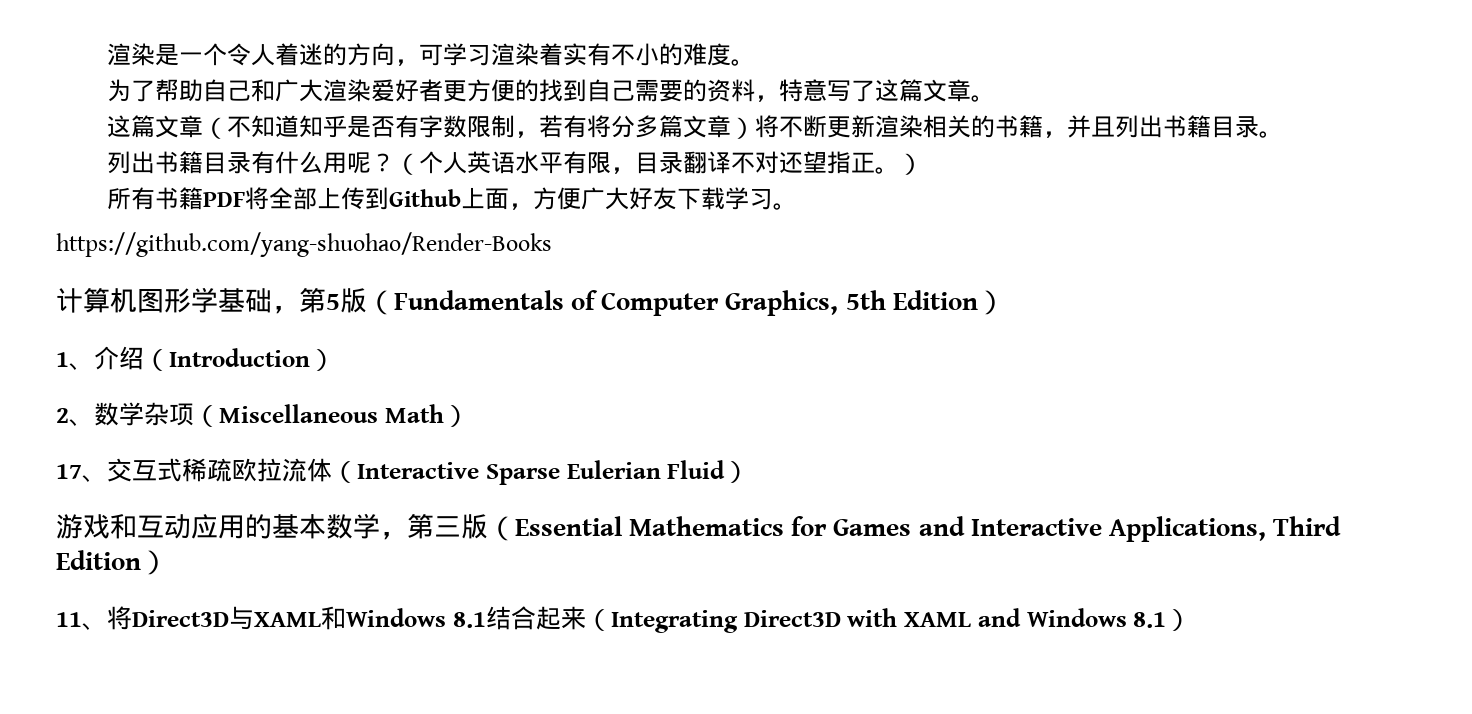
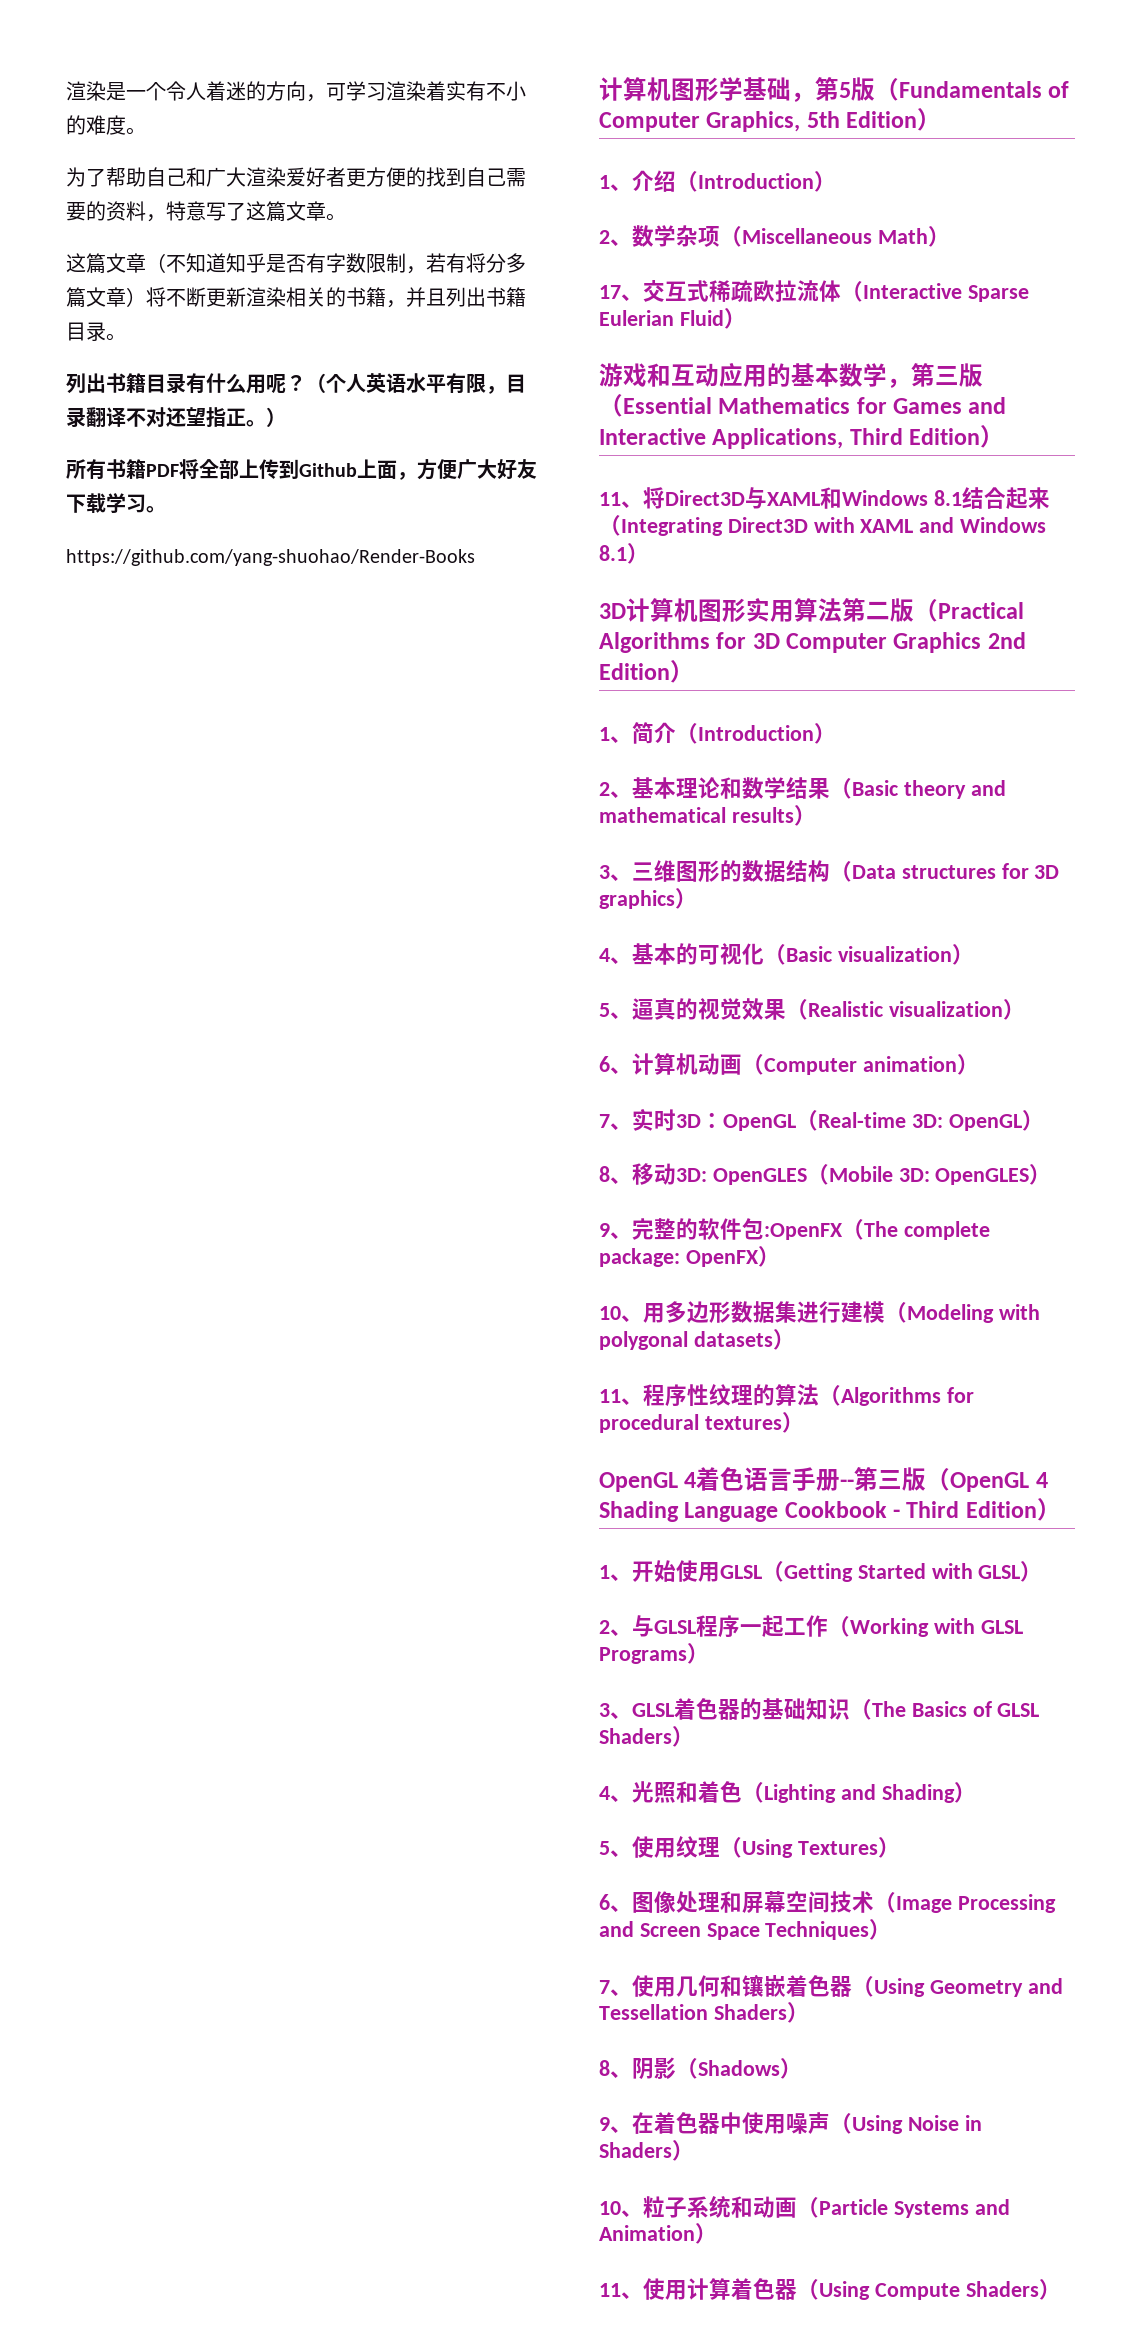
+ 3D计算机图形实用算法第二版（Practical Algorithms for 3D Computer Graphics 2nd Edition）
+ 1、简介（Introduction）
+ 2、基本理论和数学结果（Basic theory and mathematical results）
+ 3、三维图形的数据结构（Data structures for 3D graphics）
+ 4、基本的可视化（Basic visualization）
+ 5、逼真的视觉效果（Realistic visualization）
+ 6、计算机动画（Computer animation）
+ 7、实时3D：OpenGL（Real-time 3D: OpenGL）
+ 8、移动3D: OpenGLES（Mobile 3D: OpenGLES）
+ 9、完整的软件包:OpenFX（The complete package: OpenFX）
+ 10、用多边形数据集进行建模（Modeling with polygonal datasets）
+ 11、程序性纹理的算法（Algorithms for procedural textures）
+ OpenGL 4着色语言手册--第三版（OpenGL 4 Shading Language Cookbook - Third Edition）
+ 1、开始使用GLSL（Getting Started with GLSL）
+ 2、与GLSL程序一起工作（Working with GLSL Programs）
+ 3、GLSL着色器的基础知识（The Basics of GLSL Shaders）
+ 4、光照和着色（Lighting and Shading）
+ 5、使用纹理（Using Textures）
+ 6、图像处理和屏幕空间技术（Image Processing and Screen Space Techniques）
+ 7、使用几何和镶嵌着色器（Using Geometry and Tessellation Shaders）
+ 8、阴影（Shadows）
+ 9、在着色器中使用噪声（Using Noise in Shaders）
+ 10、粒子系统和动画（Particle Systems and Animation）
+ 11、使用计算着色器（Using Compute Shaders）

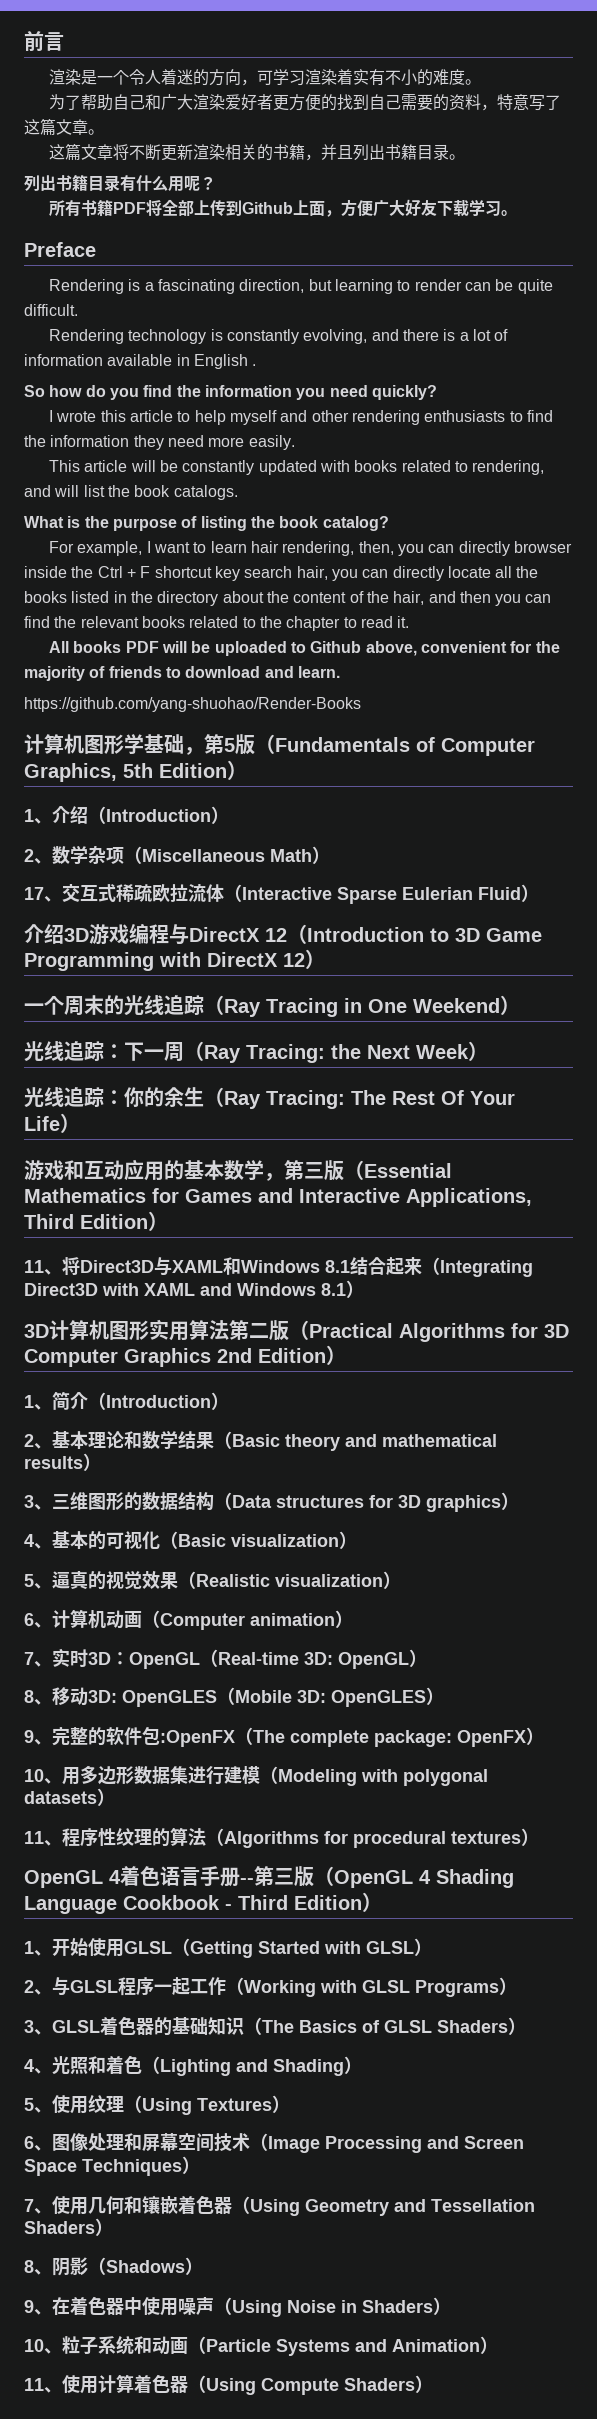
+ 前言
- 这篇文章（不知道知乎是否有字数限制，若有将分多篇文章）将不断更新渲染相关的书籍，并且列出书籍目录。
+ 这篇文章将不断更新渲染相关的书籍，并且列出书籍目录。
- （个人英语水平有限，目录翻译不对还望指正。）
+ Preface
+ Rendering is a fascinating direction, but learning to render can be quite difficult.
+ Rendering technology is constantly evolving, and there is a lot of information available in English .
+ So how do you find the information you need quickly?
+ I wrote this article to help myself and other rendering enthusiasts to find the information they need more easily.
+ This article will be constantly updated with books related to rendering, and will list the book catalogs.
+ What is the purpose of listing the book catalog?
+ For example, I want to learn hair rendering, then, you can directly browser inside the Ctrl + F shortcut key search hair, you can directly locate all the books listed in the directory about the content of the hair, and then you can find the relevant books related to the chapter to read it.
+ All books PDF will be uploaded to Github above, convenient for the majority of friends to download and learn.
+ 介绍3D游戏编程与DirectX 12（Introduction to 3D Game Programming with DirectX 12）
+ 一个周末的光线追踪（Ray Tracing in One Weekend）
+ 光线追踪：下一周（Ray Tracing: the Next Week）
+ 光线追踪：你的余生（Ray Tracing: The Rest Of Your Life）

